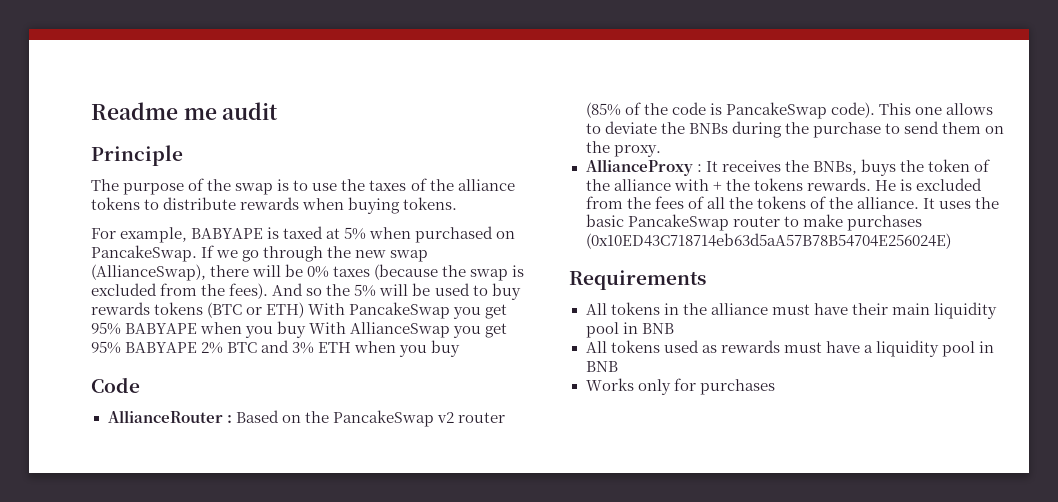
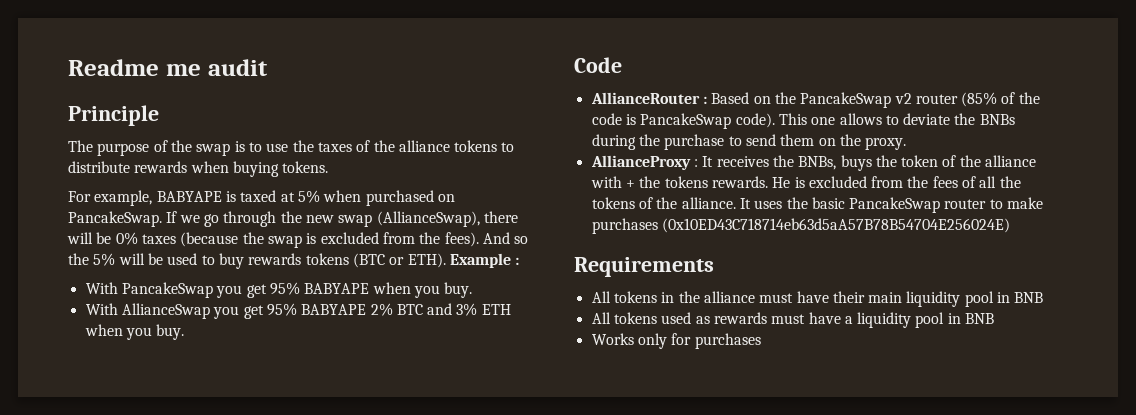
- And so the 5% will be used to buy rewards tokens (BTC or ETH) With PancakeSwap you get 95% BABYAPE when you buy With AllianceSwap you get 95% BABYAPE 2% BTC and 3% ETH when you buy
+ And so the 5% will be used to buy rewards tokens (BTC or ETH). Example :
+ With PancakeSwap you get 95% BABYAPE when you buy.
+ With AllianceSwap you get 95% BABYAPE 2% BTC and 3% ETH when you buy.

